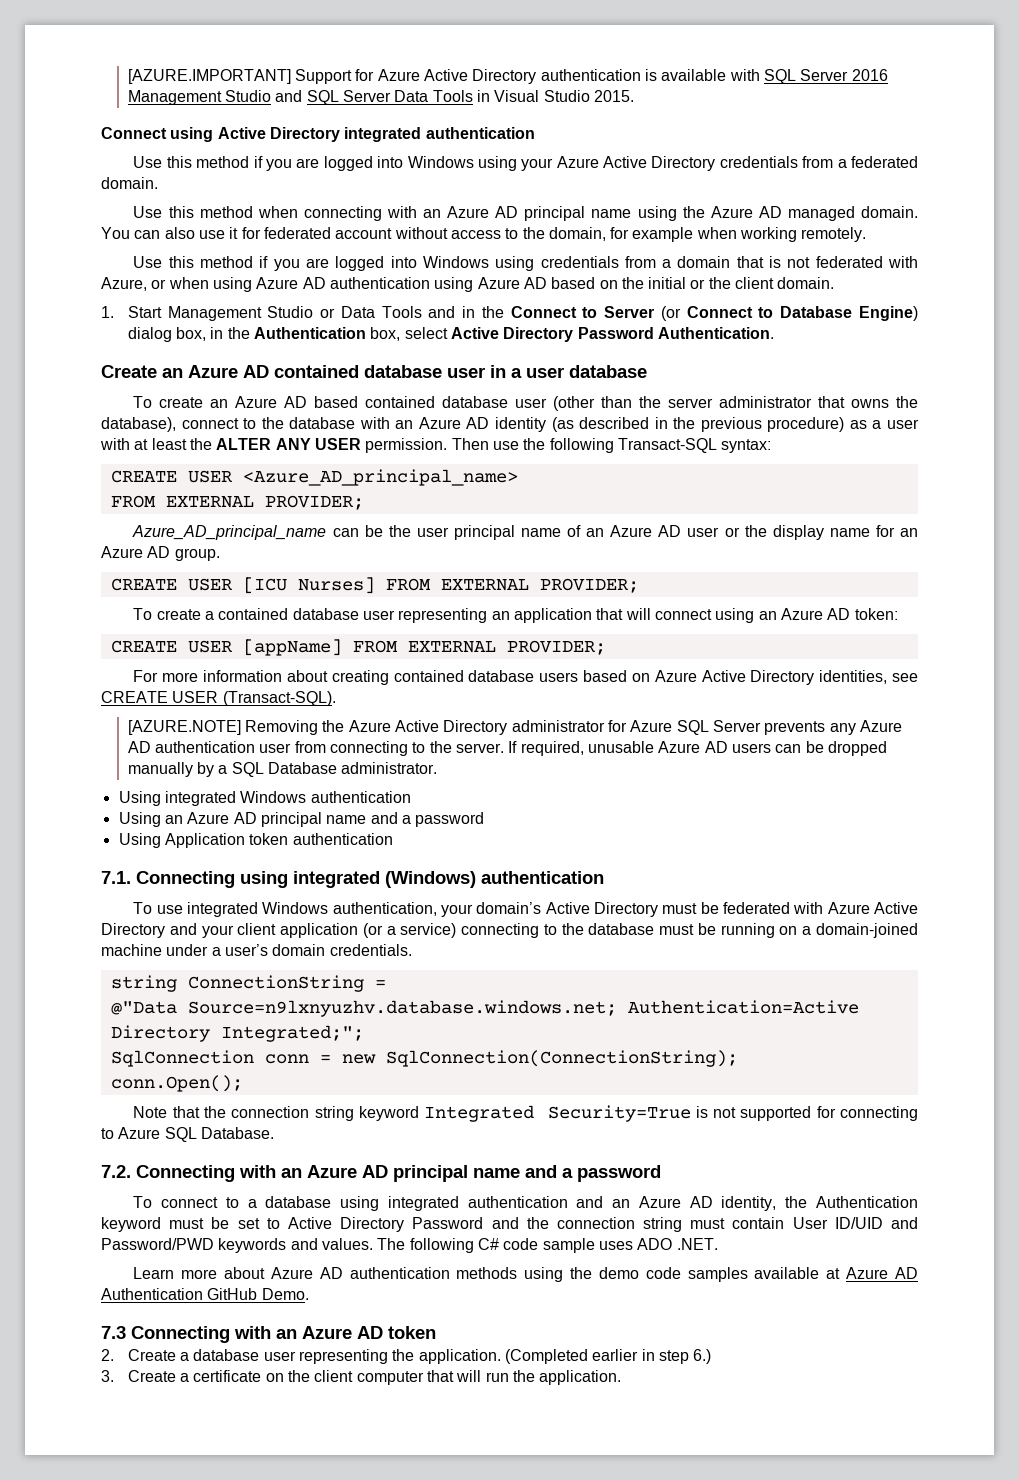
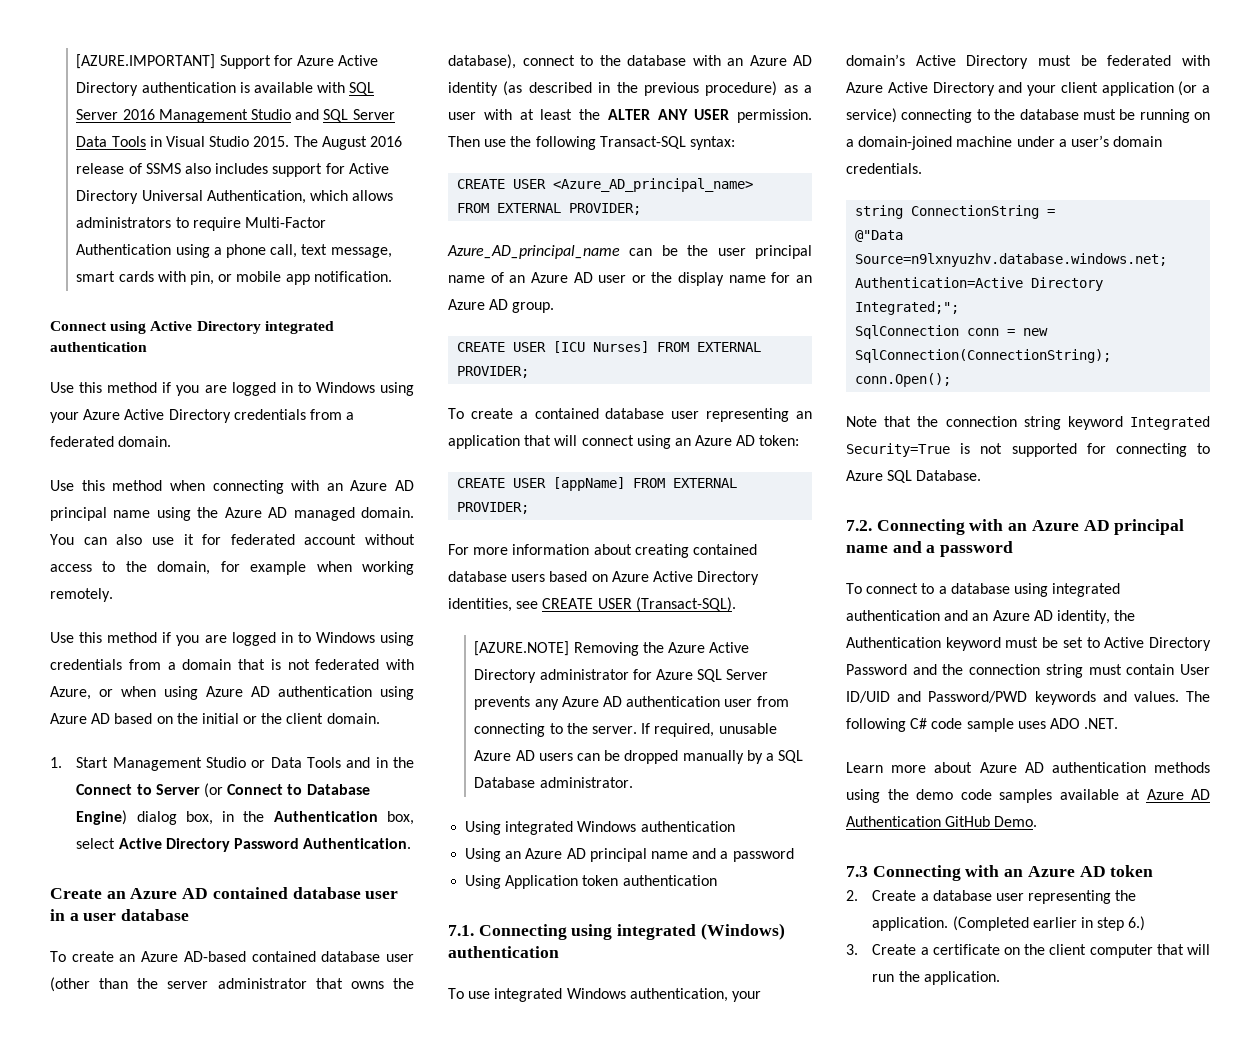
+ The August 2016 release of SSMS also includes support for Active Directory Universal Authentication, which allows administrators to require Multi-Factor Authentication using a phone call, text message, smart cards with pin, or mobile app notification.
- Use this method if you are logged into Windows using your Azure Active Directory credentials from a federated domain.
+ Use this method if you are logged in to Windows using your Azure Active Directory credentials from a federated domain.
- Use this method if you are logged into Windows using credentials from a domain that is not federated with Azure, or when using Azure AD authentication using Azure AD based on the initial or the client domain.
+ Use this method if you are logged in to Windows using credentials from a domain that is not federated with Azure, or when using Azure AD authentication using Azure AD based on the initial or the client domain.
- To create an Azure AD based contained database user (other than the server administrator that owns the database), connect to the database with an Azure AD identity (as described in the previous procedure) as a user with at least the ALTER ANY USER permission.
+ To create an Azure AD-based contained database user (other than the server administrator that owns the database), connect to the database with an Azure AD identity (as described in the previous procedure) as a user with at least the ALTER ANY USER permission.

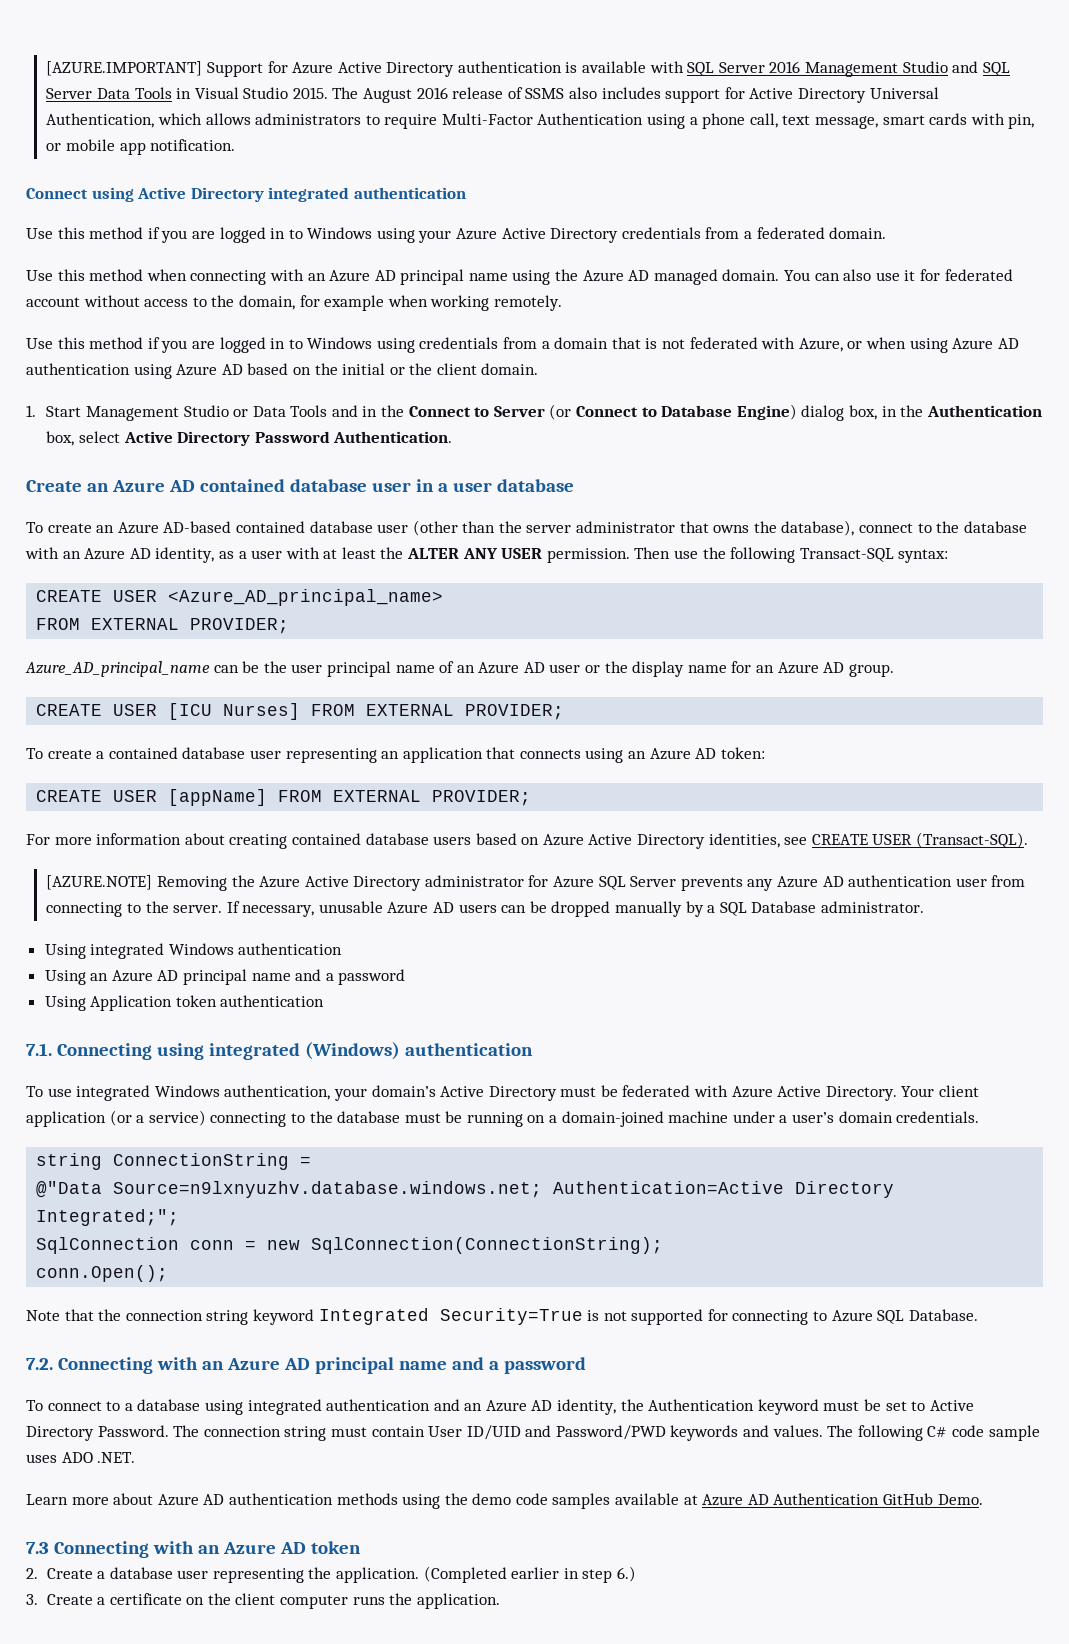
- To create an Azure AD-based contained database user (other than the server administrator that owns the database), connect to the database with an Azure AD identity (as described in the previous procedure) as a user with at least the ALTER ANY USER permission.
+ To create an Azure AD-based contained database user (other than the server administrator that owns the database), connect to the database with an Azure AD identity, as a user with at least the ALTER ANY USER permission.
- To create a contained database user representing an application that will connect using an Azure AD token:
+ To create a contained database user representing an application that connects using an Azure AD token:
- If required, unusable Azure AD users can be dropped manually by a SQL Database administrator.
+ If necessary, unusable Azure AD users can be dropped manually by a SQL Database administrator.
- To use integrated Windows authentication, your domain’s Active Directory must be federated with Azure Active Directory and your client application (or a service) connecting to the database must be running on a domain-joined machine under a user’s domain credentials.
+ To use integrated Windows authentication, your domain’s Active Directory must be federated with Azure Active Directory. Your client application (or a service) connecting to the database must be running on a domain-joined machine under a user’s domain credentials.
- To connect to a database using integrated authentication and an Azure AD identity, the Authentication keyword must be set to Active Directory Password and the connection string must contain User ID/UID and Password/PWD keywords and values.
+ To connect to a database using integrated authentication and an Azure AD identity, the Authentication keyword must be set to Active Directory Password. The connection string must contain User ID/UID and Password/PWD keywords and values.
- 3. Create a certificate on the client computer that will run the application.
+ 3. Create a certificate on the client computer runs the application.

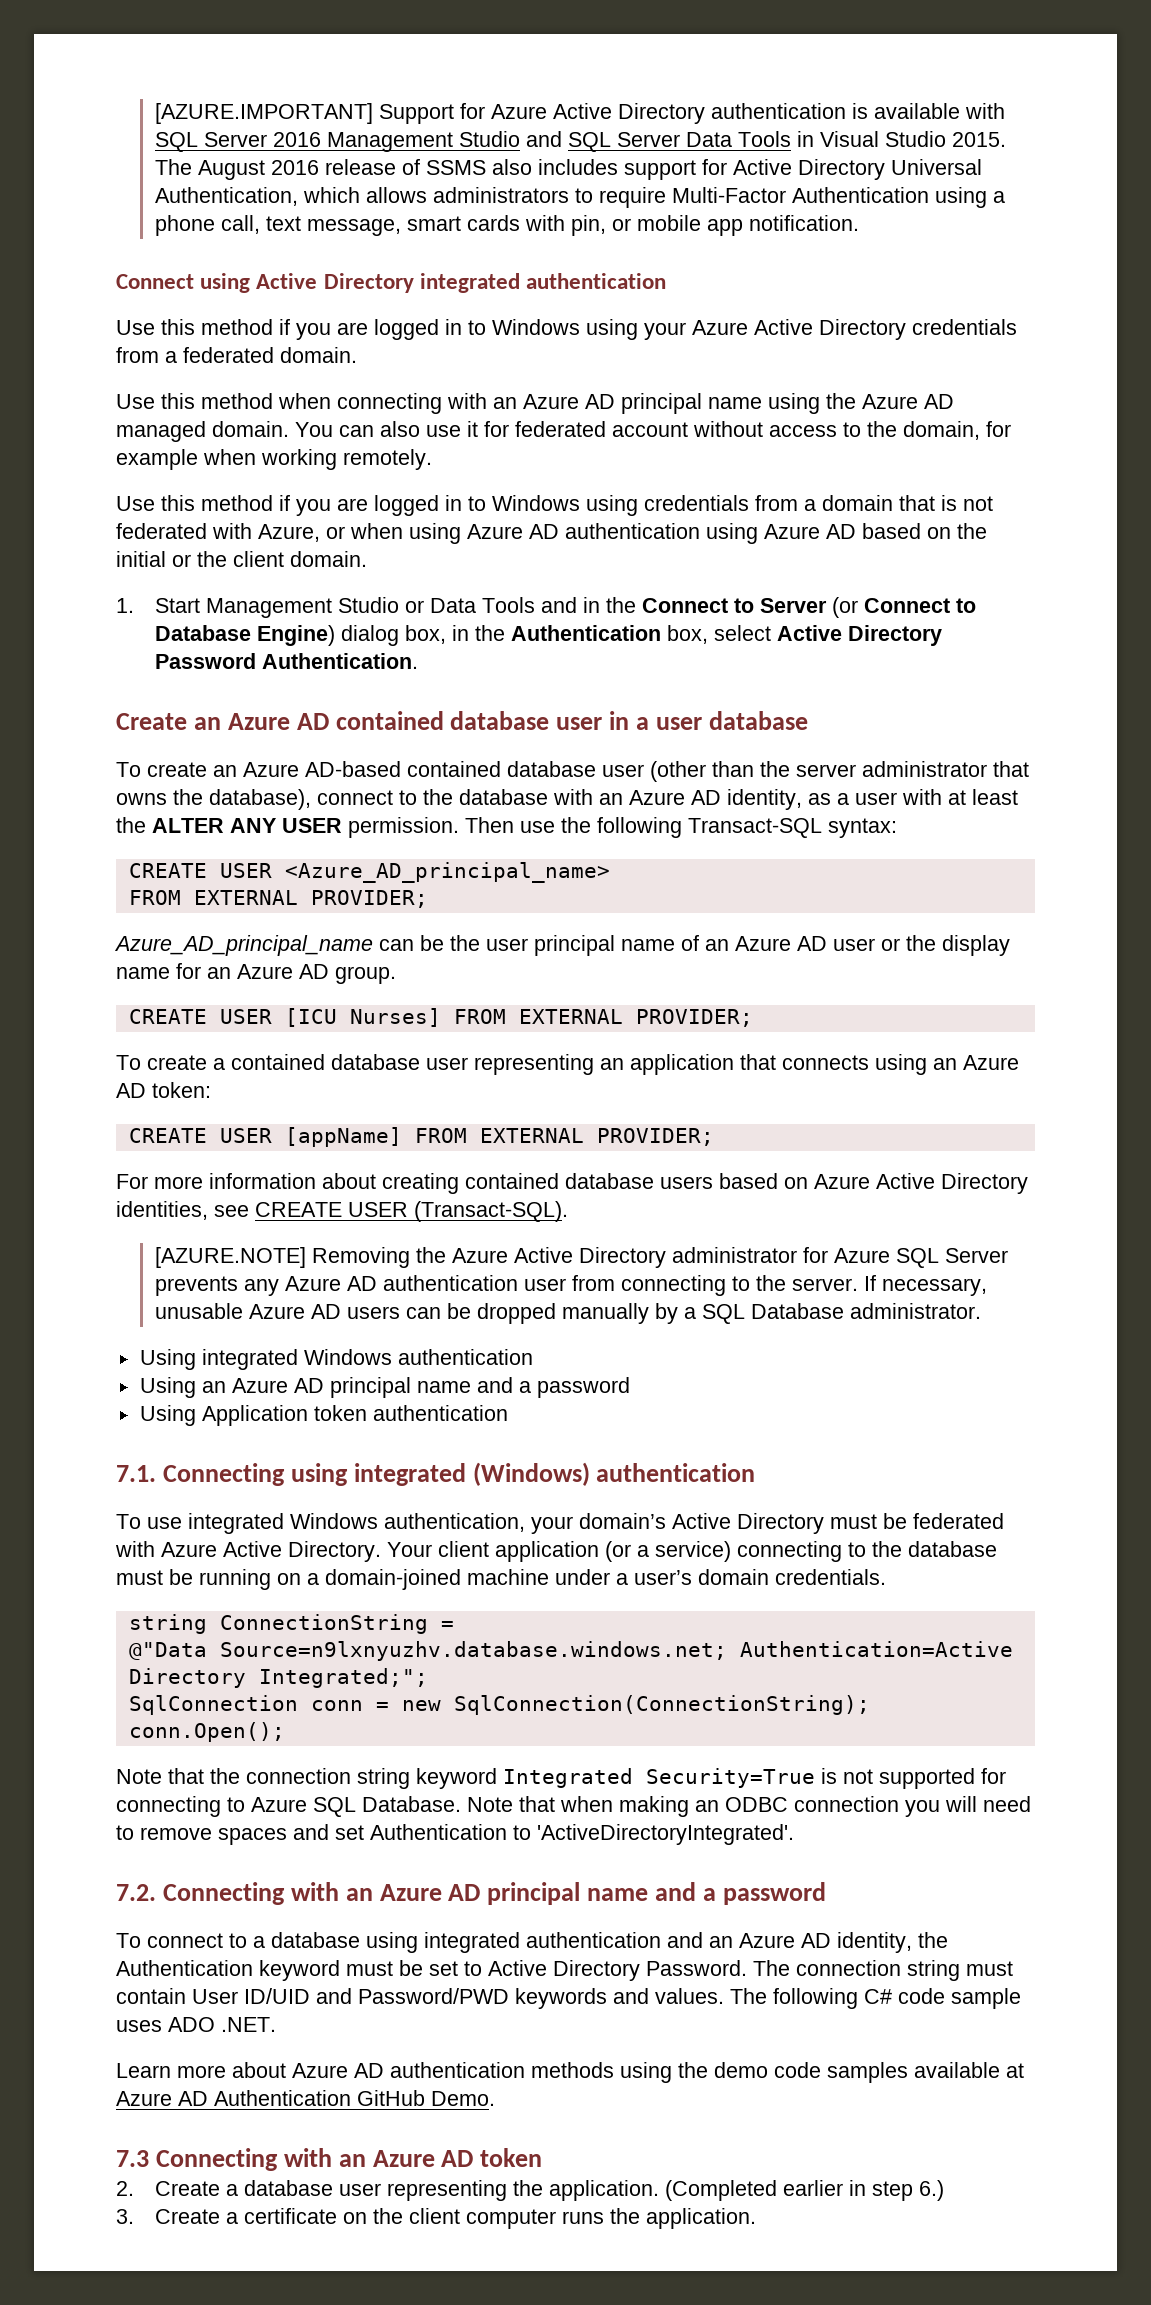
+ Note that when making an ODBC connection you will need to remove spaces and set Authentication to 'ActiveDirectoryIntegrated'.

